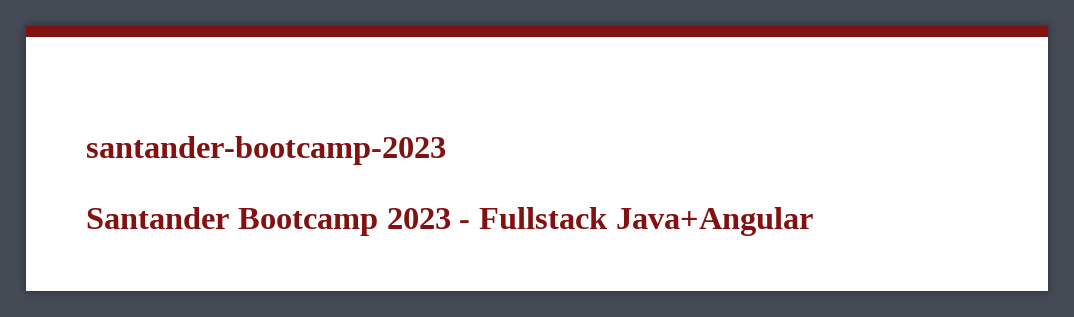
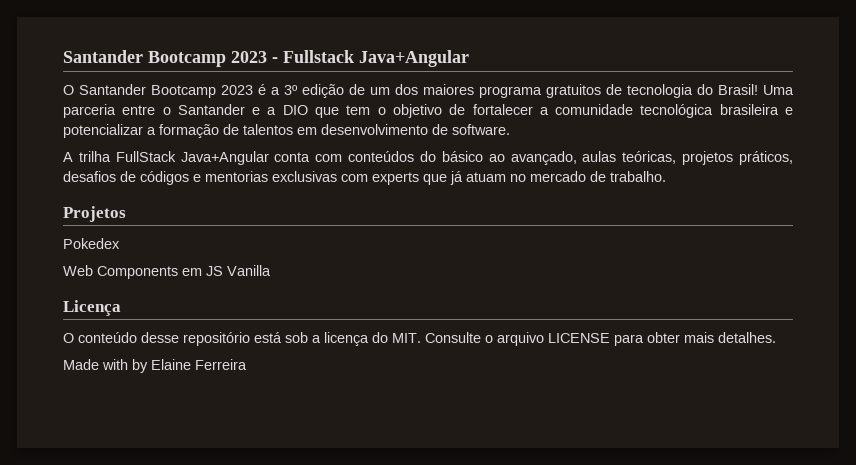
- santander-bootcamp-2023
+ O Santander Bootcamp 2023 é a 3º edição de um dos maiores programa gratuitos de tecnologia do Brasil! Uma parceria entre o Santander e a DIO que tem o objetivo de fortalecer a comunidade tecnológica brasileira e potencializar a formação de talentos em desenvolvimento de software.
+ A trilha FullStack Java+Angular conta com conteúdos do básico ao avançado, aulas teóricas, projetos práticos, desafios de códigos e mentorias exclusivas com experts que já atuam no mercado de trabalho.
+ Projetos
+ Pokedex
+ Web Components em JS Vanilla
+ Licença
+ O conteúdo desse repositório está sob a licença do MIT. Consulte o arquivo LICENSE para obter mais detalhes.
+ Made with by Elaine Ferreira

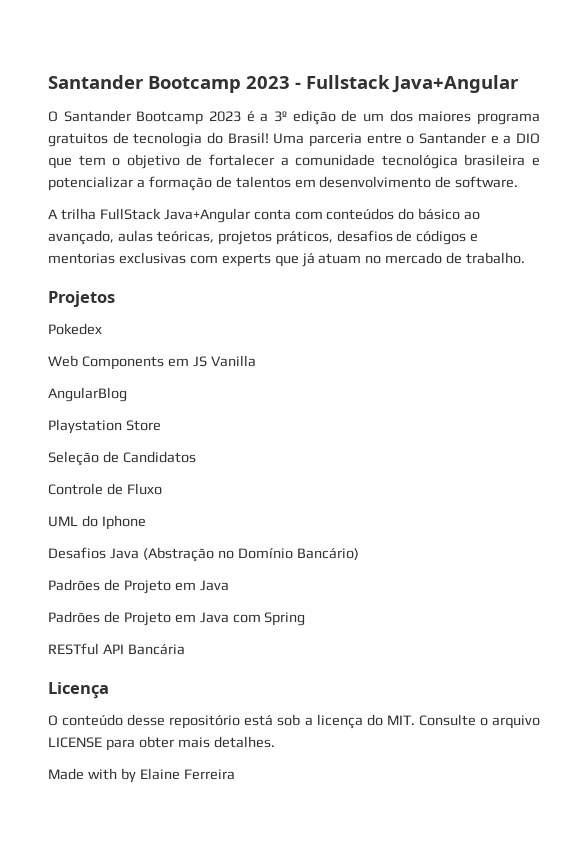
+ AngularBlog
+ Playstation Store
+ Seleção de Candidatos
+ Controle de Fluxo
+ UML do Iphone
+ Desafios Java (Abstração no Domínio Bancário)
+ Padrões de Projeto em Java
+ Padrões de Projeto em Java com Spring
+ RESTful API Bancária

